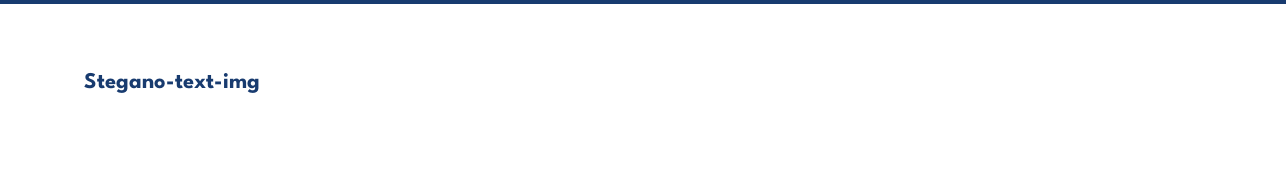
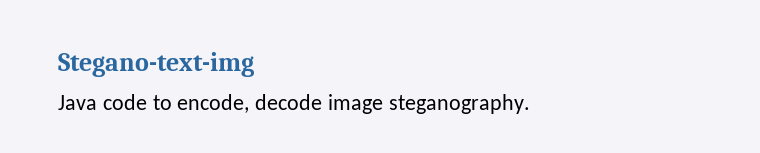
+ Java code to encode, decode image steganography.

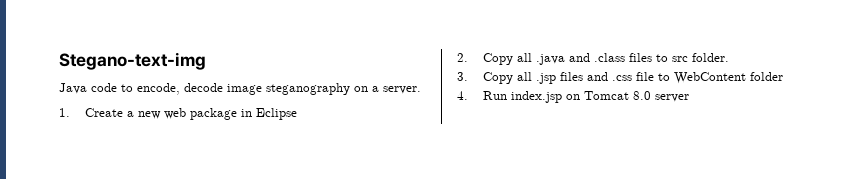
- Java code to encode, decode image steganography.
+ Java code to encode, decode image steganography on a server.
+ 1. Create a new web package in Eclipse
+ 2. Copy all .java and .class files to src folder.
+ 3. Copy all .jsp files and .css file to WebContent folder
+ 4. Run index.jsp on Tomcat 8.0 server

